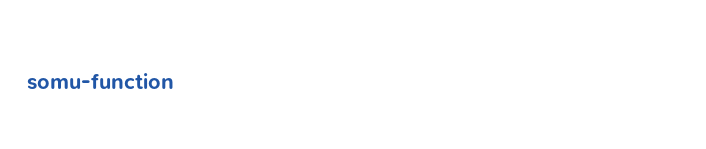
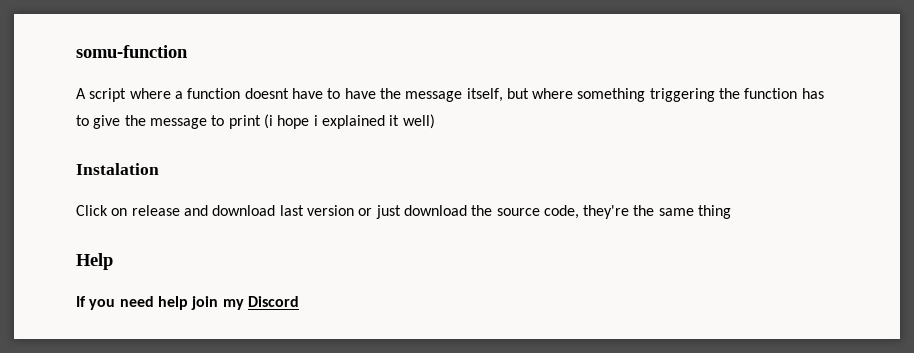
+ A script where a function doesnt have to have the message itself, but where something triggering the function has to give the message to print (i hope i explained it well)
+ Instalation
+ Click on release and download last version or just download the source code, they're the same thing
+ Help
+ If you need help join my Discord

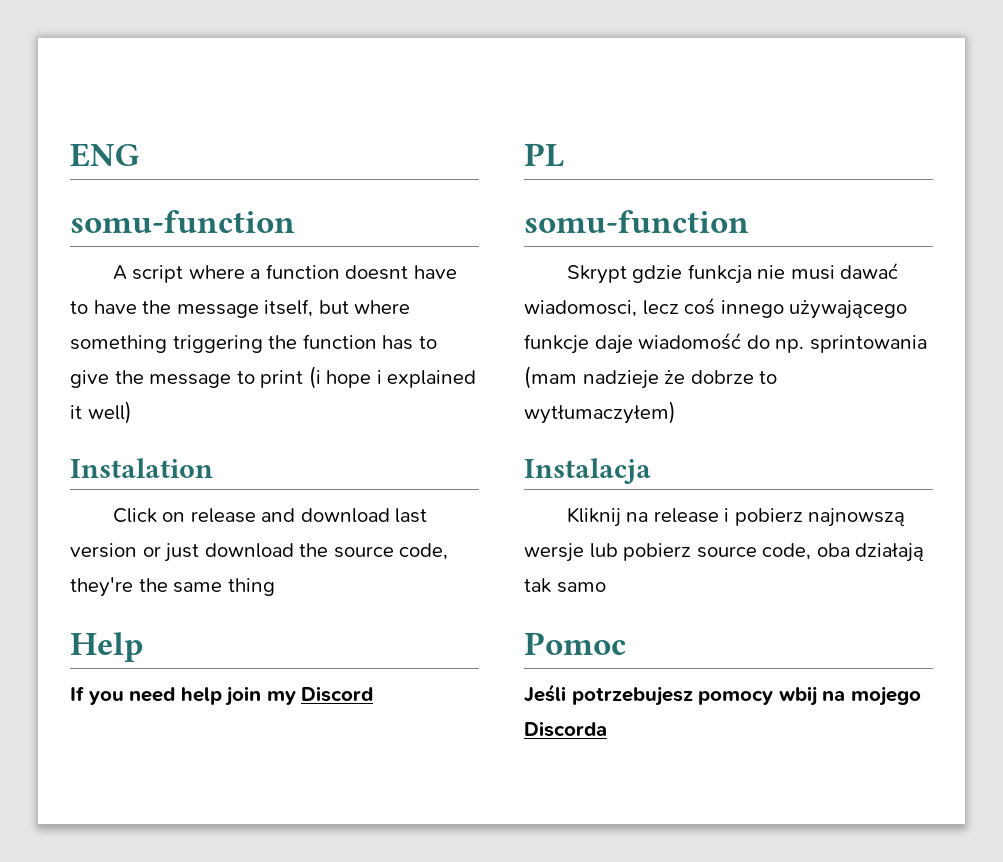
+ ENG
+ PL
+ somu-function
+ Skrypt gdzie funkcja nie musi dawać wiadomosci, lecz coś innego używającego funkcje daje wiadomość do np. sprintowania (mam nadzieje że dobrze to wytłumaczyłem)
+ Instalacja
+ Kliknij na release i pobierz najnowszą wersje lub pobierz source code, oba działają tak samo
+ Pomoc
+ Jeśli potrzebujesz pomocy wbij na mojego Discorda

